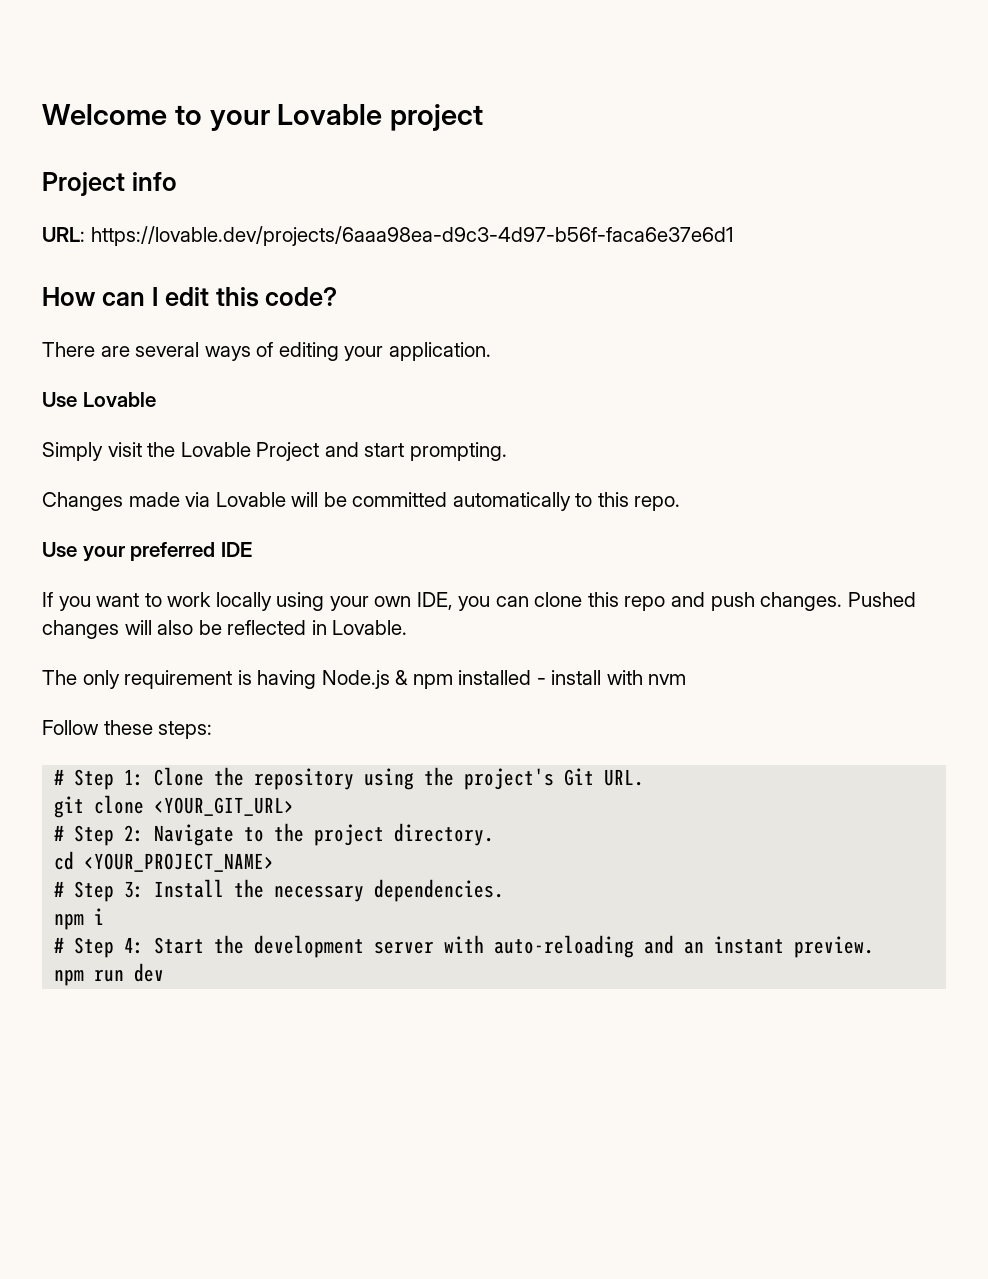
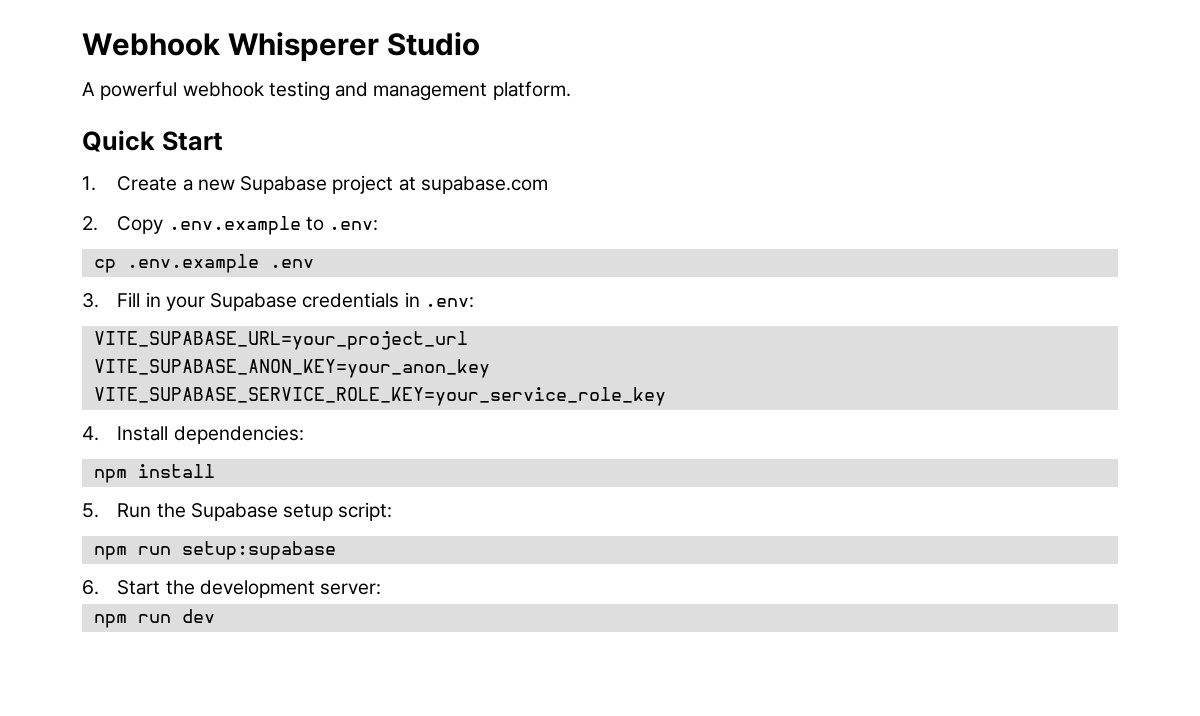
- Welcome to your Lovable project
- Project info
- URL: https://lovable.dev/projects/6aaa98ea-d9c3-4d97-b56f-faca6e37e6d1
- How can I edit this code?
- There are several ways of editing your application.
- Use Lovable
- Simply visit the Lovable Project and start prompting.
- Changes made via Lovable will be committed automatically to this repo.
- Use your preferred IDE
- If you want to work locally using your own IDE, you can clone this repo and push changes. Pushed changes will also be reflected in Lovable.
- The only requirement is having Node.js & npm installed - install with nvm
- Follow these steps:
- # Step 1: Clone the repository using the project's Git URL.
- git clone <YOUR_GIT_URL>
- # Step 2: Navigate to the project directory.
- cd <YOUR_PROJECT_NAME>
- # Step 3: Install the necessary dependencies.
- npm i
- # Step 4: Start the development server with auto-reloading and an instant preview.
+ Webhook Whisperer Studio
+ A powerful webhook testing and management platform.
+ Quick Start
+ 1. Create a new Supabase project at supabase.com
+ 2. Copy .env.example to .env:
+ cp .env.example .env
+ 3. Fill in your Supabase credentials in .env:
+ VITE_SUPABASE_URL=your_project_url
+ VITE_SUPABASE_ANON_KEY=your_anon_key
+ VITE_SUPABASE_SERVICE_ROLE_KEY=your_service_role_key
+ 4. Install dependencies:
+ npm install
+ 5. Run the Supabase setup script:
+ npm run setup:supabase
+ 6. Start the development server:

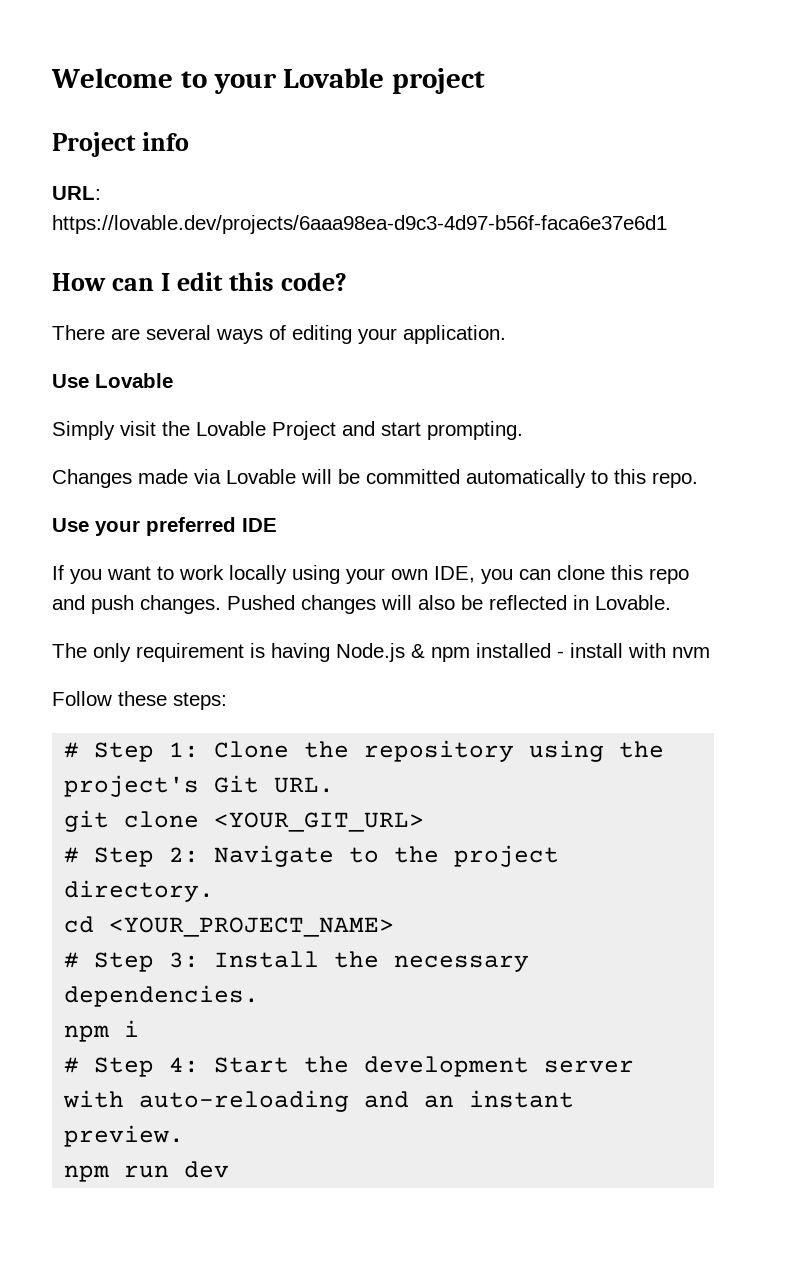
- Webhook Whisperer Studio
- A powerful webhook testing and management platform.
- Quick Start
- 1. Create a new Supabase project at supabase.com
- 2. Copy .env.example to .env:
- cp .env.example .env
- 3. Fill in your Supabase credentials in .env:
- VITE_SUPABASE_URL=your_project_url
- VITE_SUPABASE_ANON_KEY=your_anon_key
- VITE_SUPABASE_SERVICE_ROLE_KEY=your_service_role_key
- 4. Install dependencies:
- npm install
- 5. Run the Supabase setup script:
- npm run setup:supabase
- 6. Start the development server:
+ Welcome to your Lovable project
+ Project info
+ URL: https://lovable.dev/projects/6aaa98ea-d9c3-4d97-b56f-faca6e37e6d1
+ How can I edit this code?
+ There are several ways of editing your application.
+ Use Lovable
+ Simply visit the Lovable Project and start prompting.
+ Changes made via Lovable will be committed automatically to this repo.
+ Use your preferred IDE
+ If you want to work locally using your own IDE, you can clone this repo and push changes. Pushed changes will also be reflected in Lovable.
+ The only requirement is having Node.js & npm installed - install with nvm
+ Follow these steps:
+ # Step 1: Clone the repository using the project's Git URL.
+ git clone <YOUR_GIT_URL>
+ # Step 2: Navigate to the project directory.
+ cd <YOUR_PROJECT_NAME>
+ # Step 3: Install the necessary dependencies.
+ npm i
+ # Step 4: Start the development server with auto-reloading and an instant preview.

